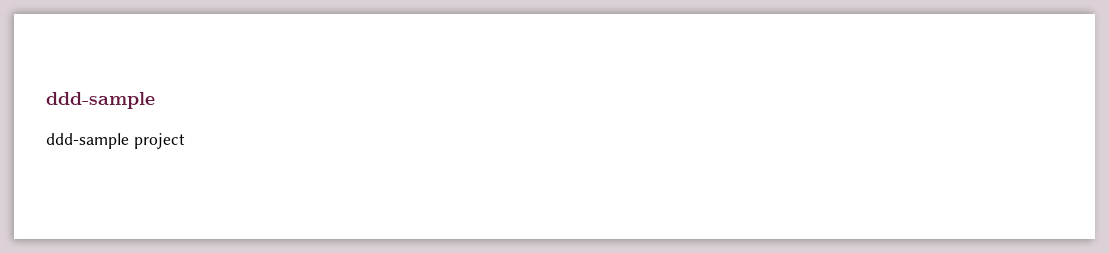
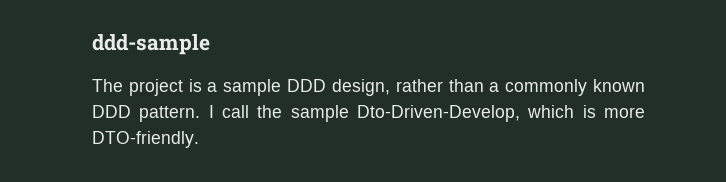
- ddd-sample project
+ The project is a sample DDD design, rather than a commonly known DDD pattern. I call the sample Dto-Driven-Develop, which is more DTO-friendly.

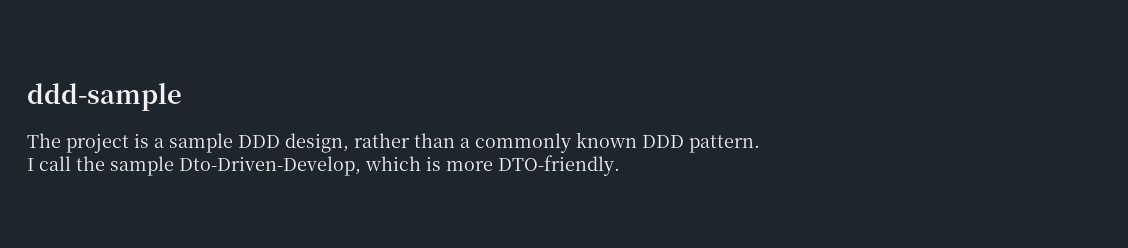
- The project is a sample DDD design, rather than a commonly known DDD pattern. I call the sample Dto-Driven-Develop, which is more DTO-friendly.
+ The project is a sample DDD design, rather than a commonly known DDD pattern.
+ I call the sample Dto-Driven-Develop, which is more DTO-friendly.

